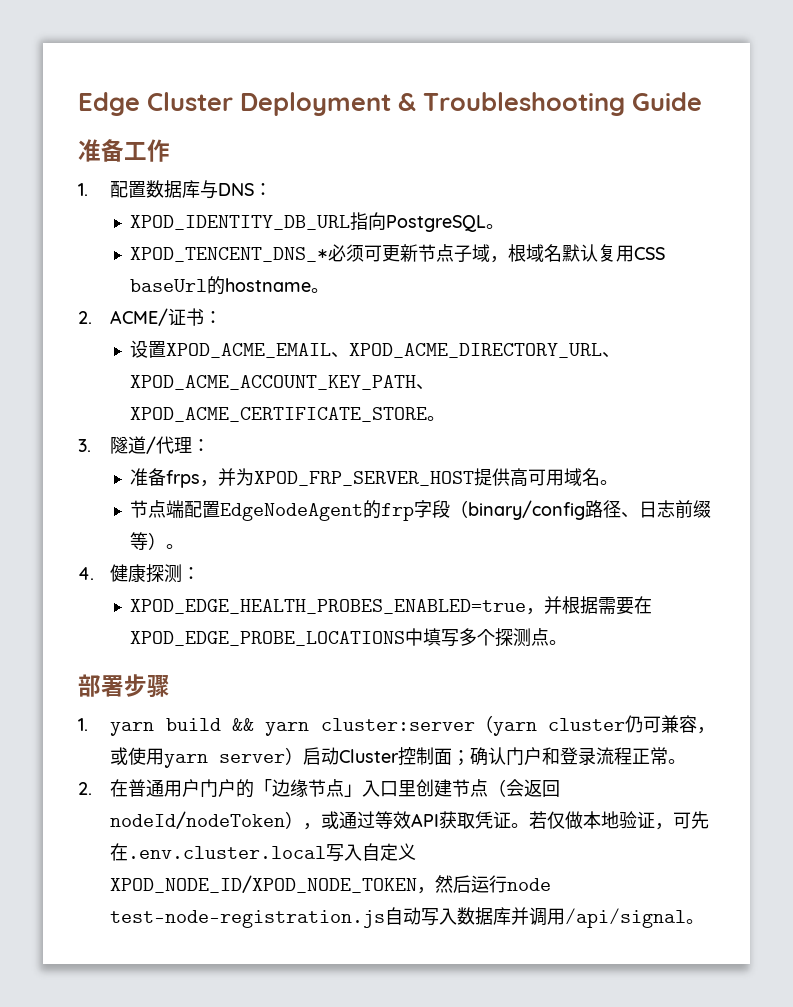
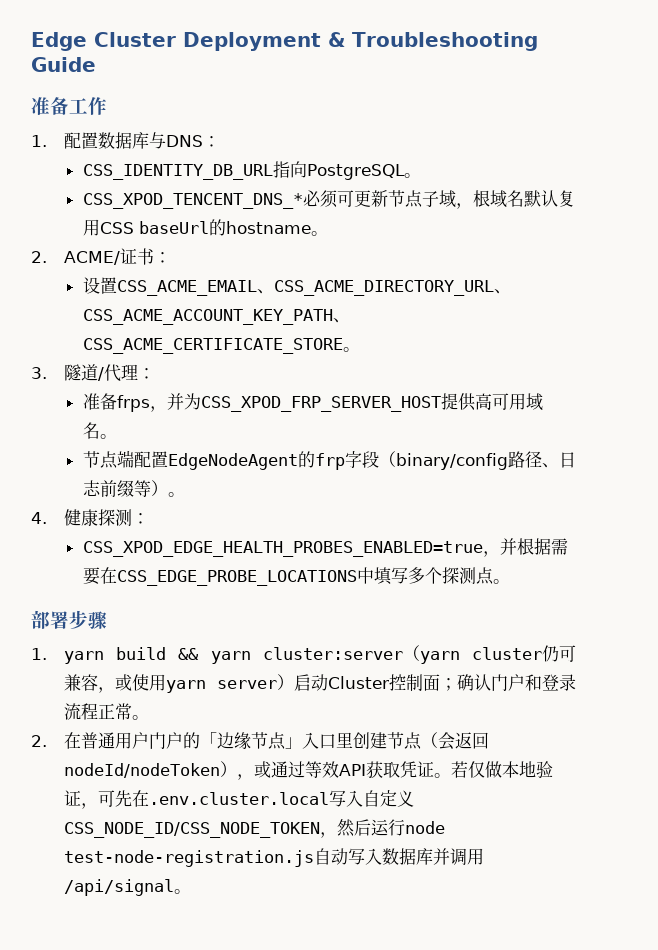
- XPOD_IDENTITY_DB_URL指向PostgreSQL。
+ CSS_IDENTITY_DB_URL指向PostgreSQL。
- XPOD_TENCENT_DNS_*必须可更新节点子域，根域名默认复用CSS baseUrl的hostname。
+ CSS_XPOD_TENCENT_DNS_*必须可更新节点子域，根域名默认复用CSS baseUrl的hostname。
- 设置XPOD_ACME_EMAIL、XPOD_ACME_DIRECTORY_URL、XPOD_ACME_ACCOUNT_KEY_PATH、XPOD_ACME_CERTIFICATE_STORE。
+ 设置CSS_ACME_EMAIL、CSS_ACME_DIRECTORY_URL、CSS_ACME_ACCOUNT_KEY_PATH、CSS_ACME_CERTIFICATE_STORE。
- 准备frps，并为XPOD_FRP_SERVER_HOST提供高可用域名。
+ 准备frps，并为CSS_XPOD_FRP_SERVER_HOST提供高可用域名。
- XPOD_EDGE_HEALTH_PROBES_ENABLED=true，并根据需要在XPOD_EDGE_PROBE_LOCATIONS中填写多个探测点。
+ CSS_XPOD_EDGE_HEALTH_PROBES_ENABLED=true，并根据需要在CSS_EDGE_PROBE_LOCATIONS中填写多个探测点。
- 若仅做本地验证，可先在.env.cluster.local写入自定义XPOD_NODE_ID/XPOD_NODE_TOKEN，然后运行node test-node-registration.js自动写入数据库并调用/api/signal。
+ 若仅做本地验证，可先在.env.cluster.local写入自定义CSS_NODE_ID/CSS_NODE_TOKEN，然后运行node test-node-registration.js自动写入数据库并调用/api/signal。

